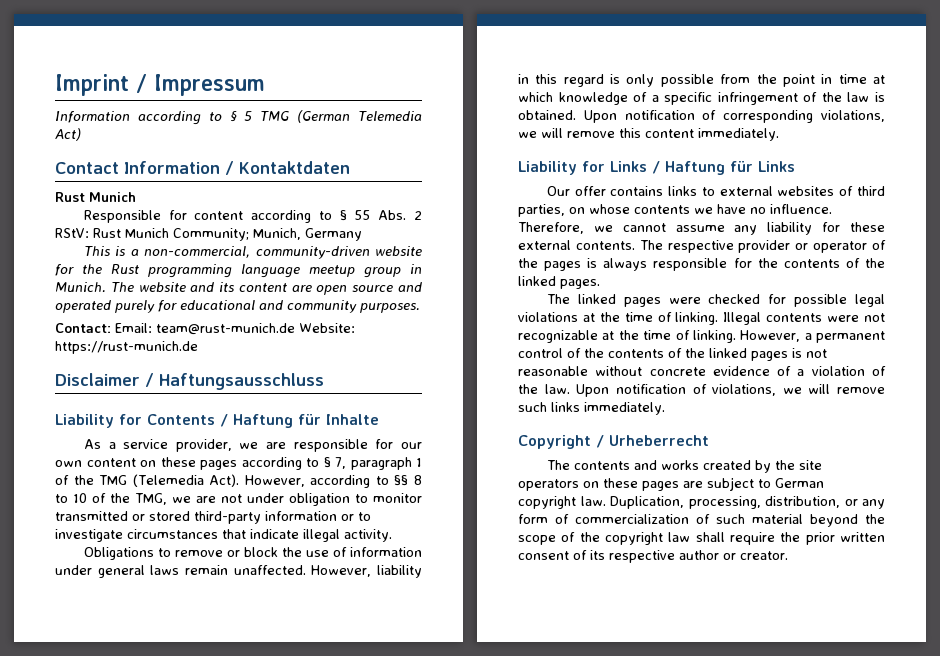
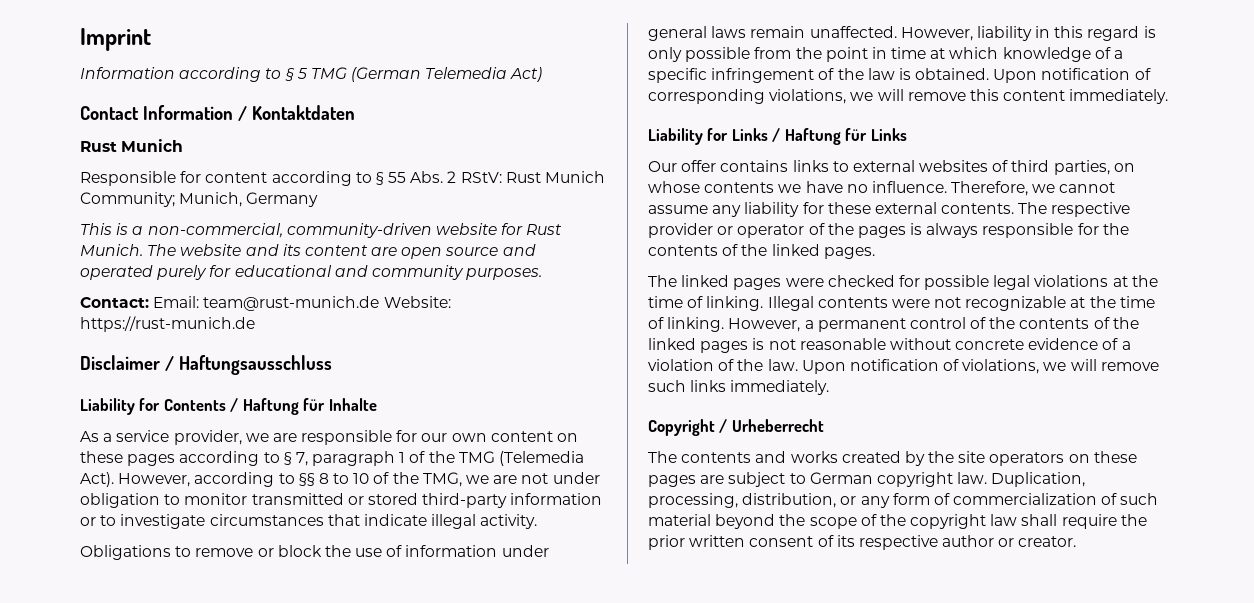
- Imprint / Impressum
+ Imprint
- This is a non-commercial, community-driven website for the Rust programming language meetup group in Munich.
+ This is a non-commercial, community-driven website for Rust Munich.

